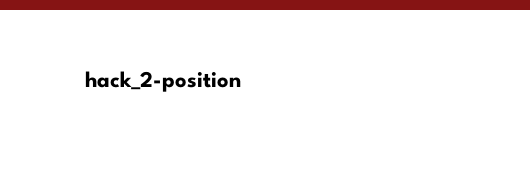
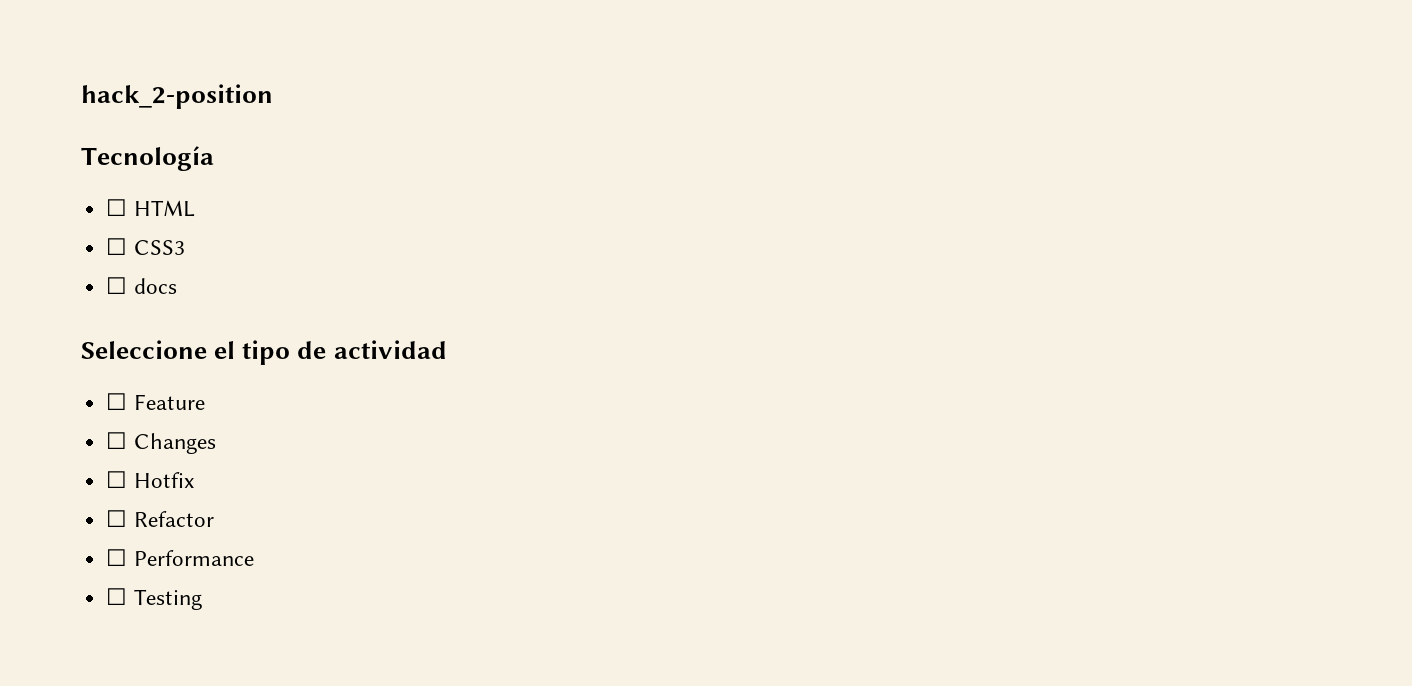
+ Tecnología
+ ☐ HTML
+ ☐ CSS3
+ ☐ docs
+ Seleccione el tipo de actividad
+ ☐ Feature
+ ☐ Changes
+ ☐ Hotfix
+ ☐ Refactor
+ ☐ Performance
+ ☐ Testing

